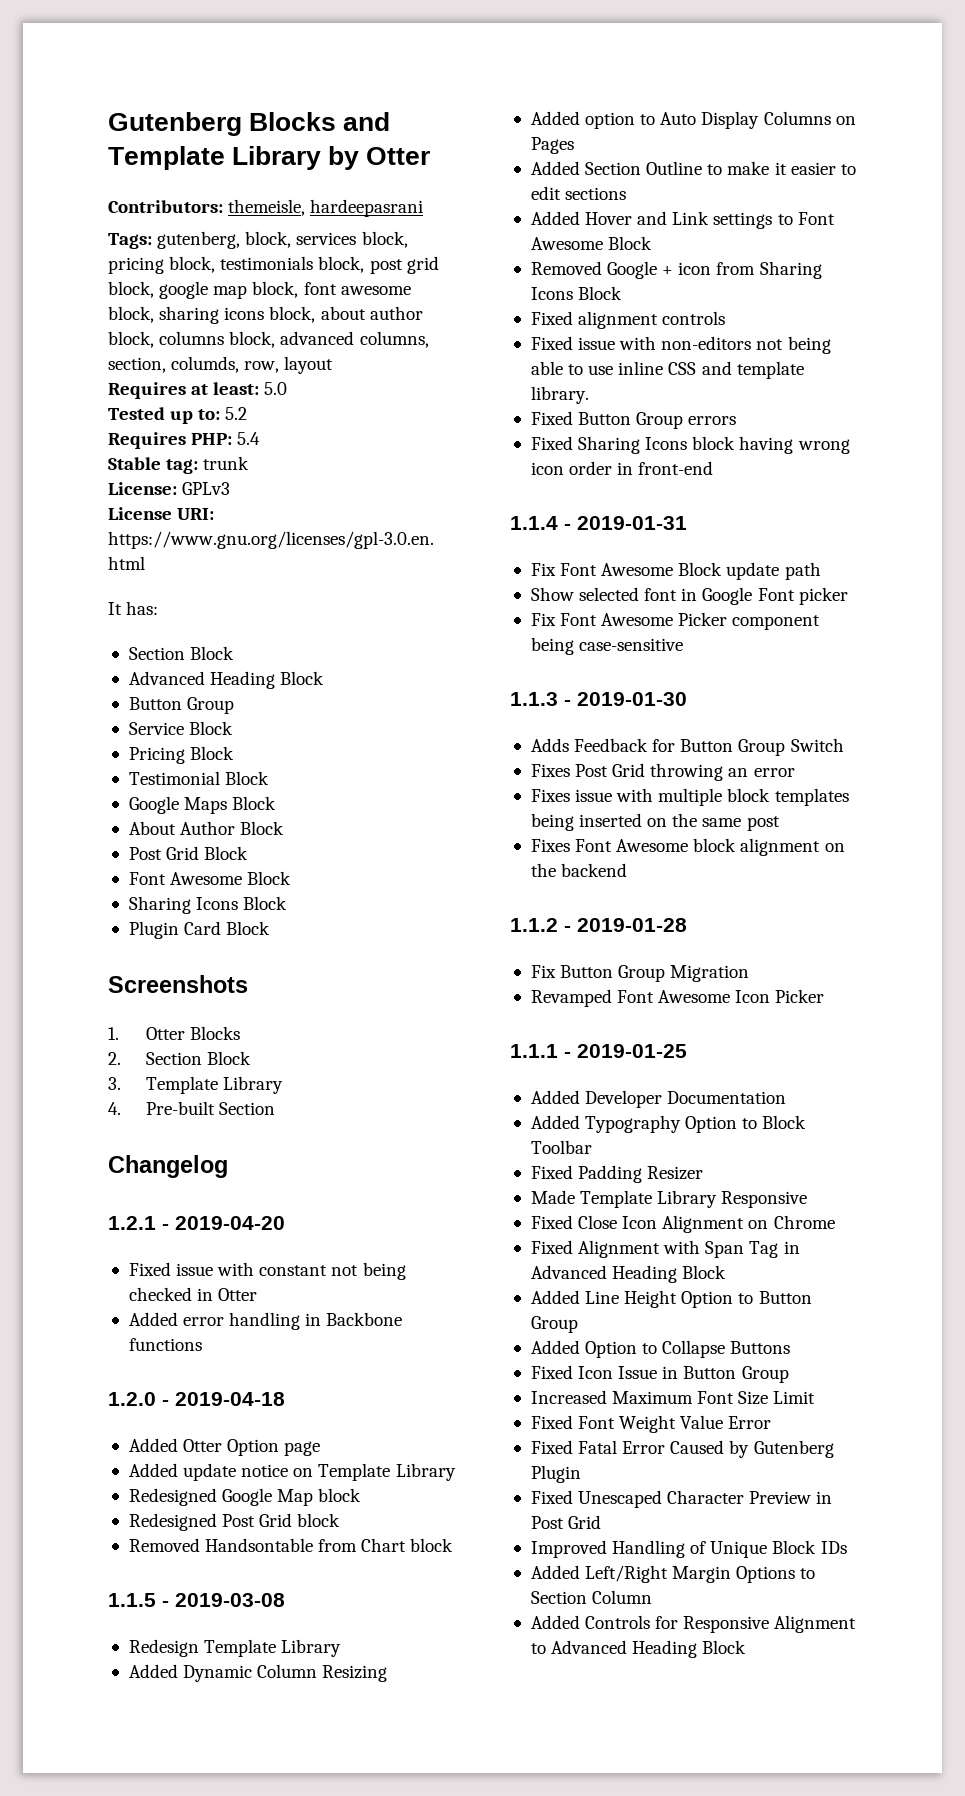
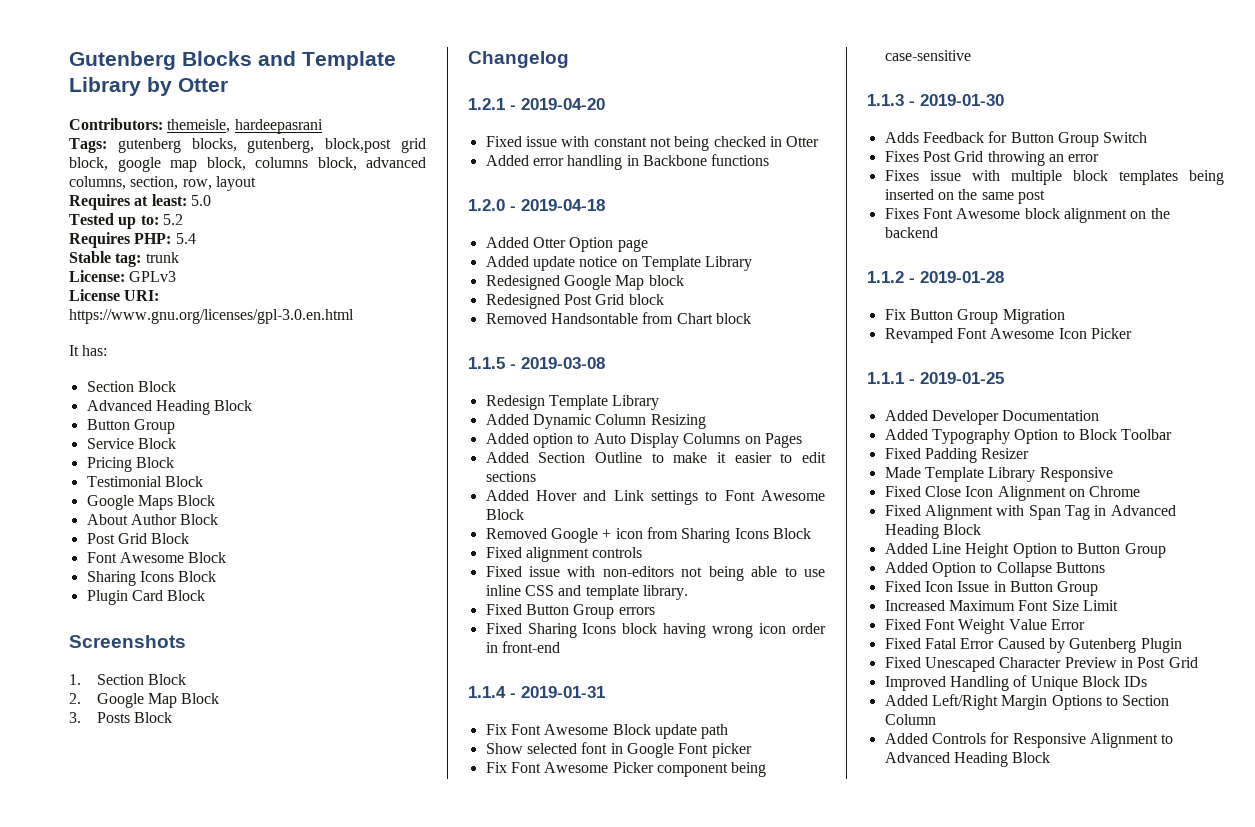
- Tags: gutenberg, block, services block, pricing block, testimonials block, post grid block, google map block, font awesome block, sharing icons block, about author block, columns block, advanced columns, section, columds, row, layout
+ Tags: gutenberg blocks, gutenberg, block,post grid block, google map block, columns block, advanced columns, section, row, layout
- 1. Otter Blocks
- 2. Section Block
- 3. Template Library
- 4. Pre-built Section
+ 1. Section Block
+ 2. Google Map Block
+ 3. Posts Block

